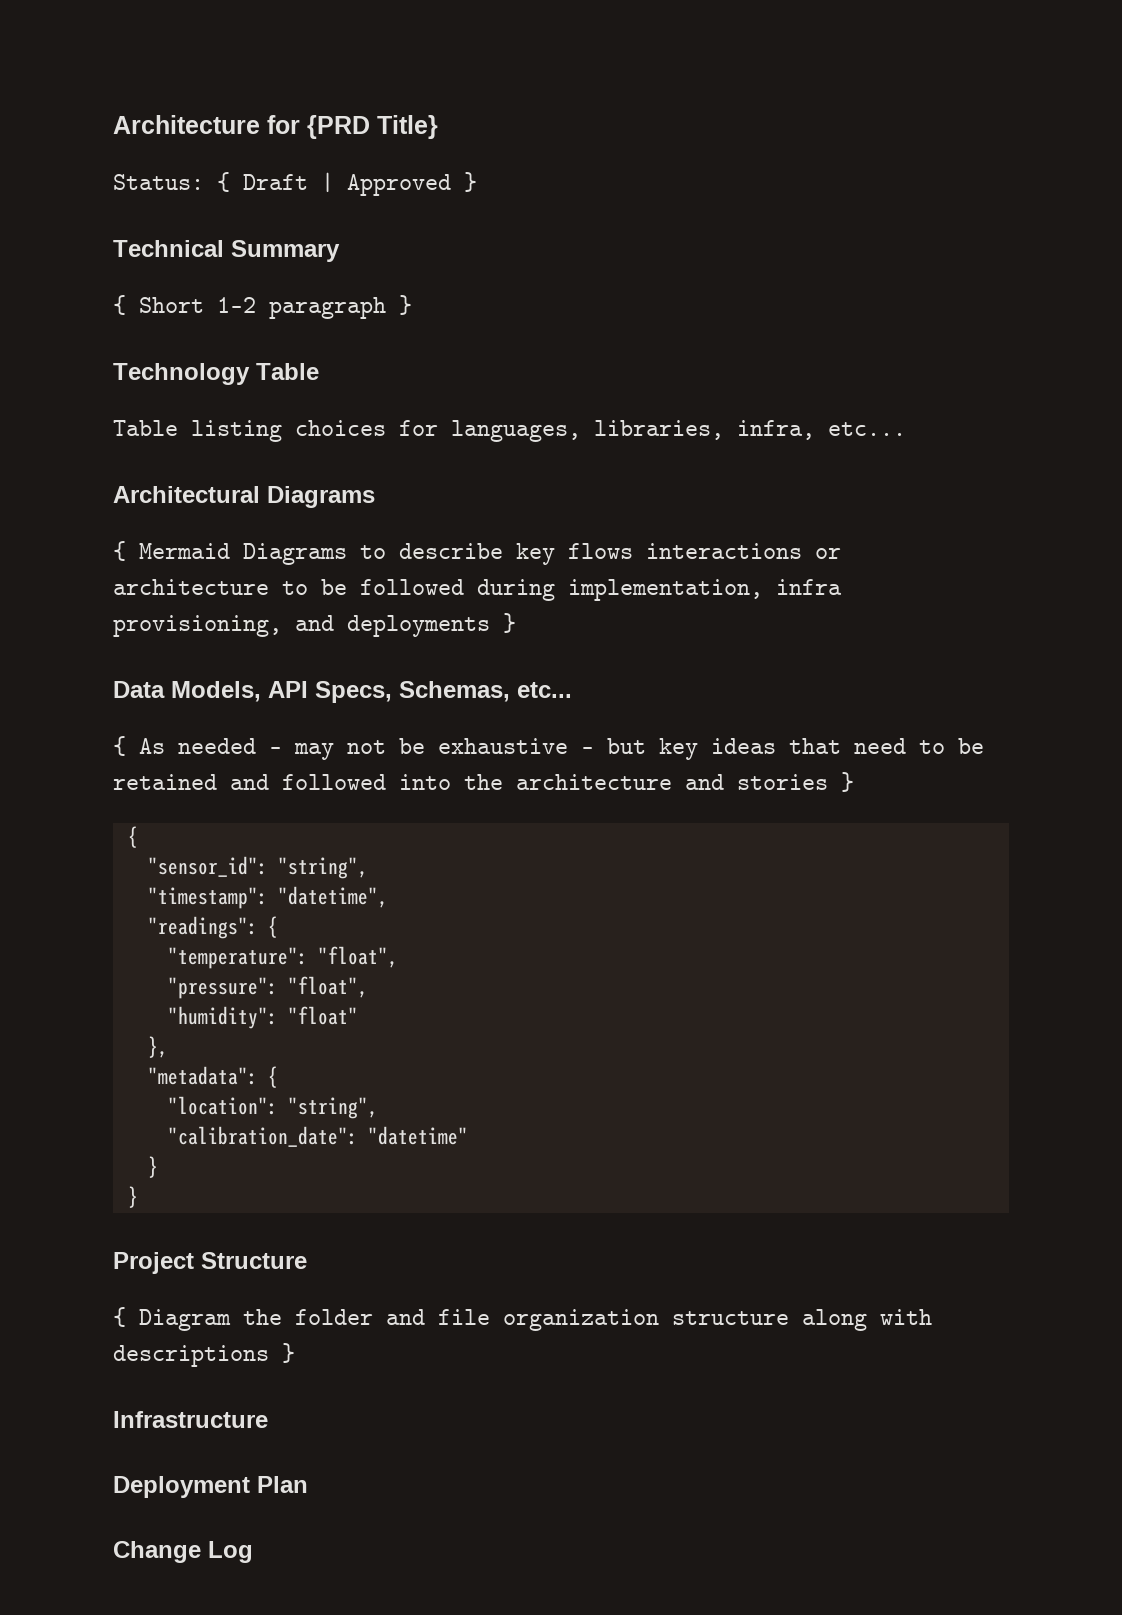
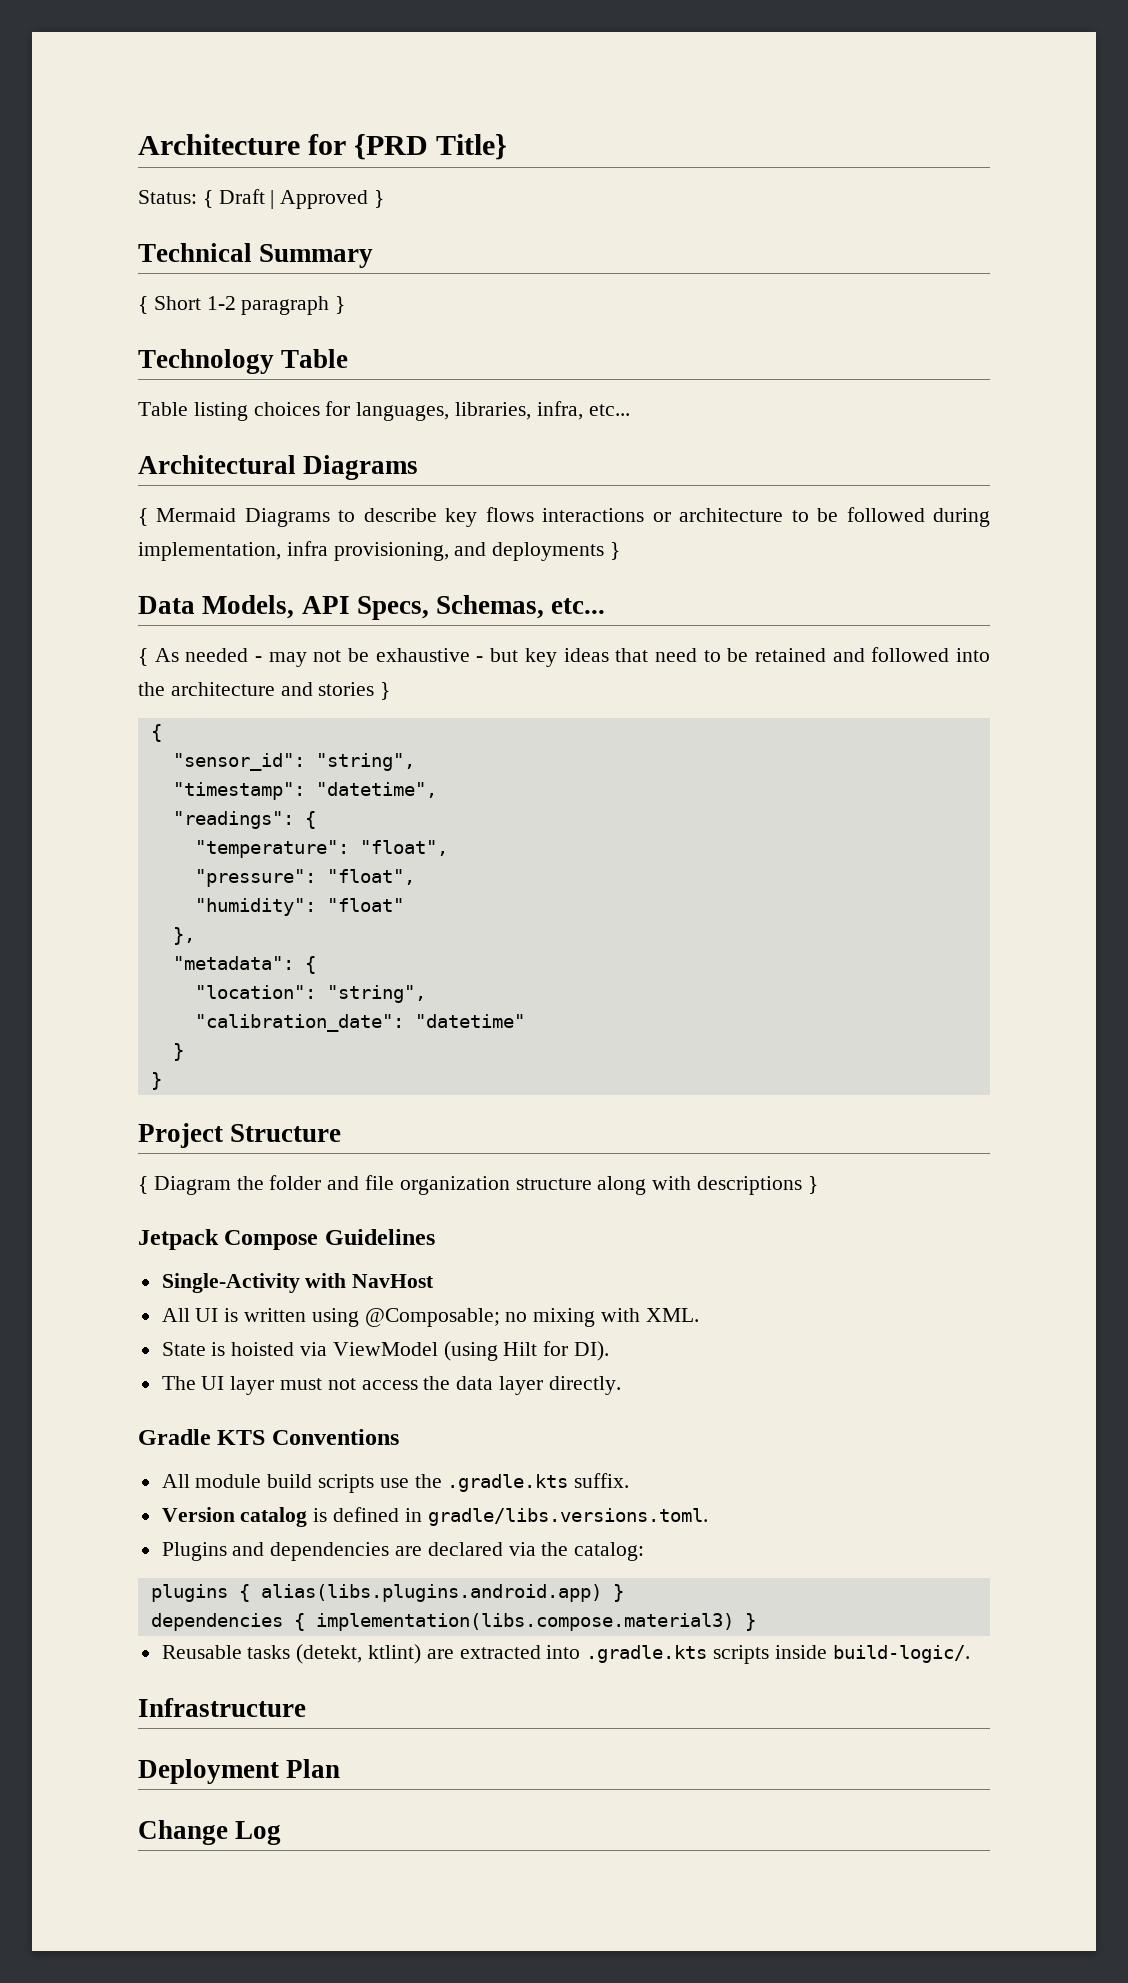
+ Jetpack Compose Guidelines
+ Single-Activity with NavHost
+ All UI is written using @Composable; no mixing with XML.
+ State is hoisted via ViewModel (using Hilt for DI).
+ The UI layer must not access the data layer directly.
+ Gradle KTS Conventions
+ All module build scripts use the .gradle.kts suffix.
+ Version catalog is defined in gradle/libs.versions.toml.
+ Plugins and dependencies are declared via the catalog:
+ plugins { alias(libs.plugins.android.app) }
+ dependencies { implementation(libs.compose.material3) }
+ Reusable tasks (detekt, ktlint) are extracted into .gradle.kts scripts inside build-logic/.

